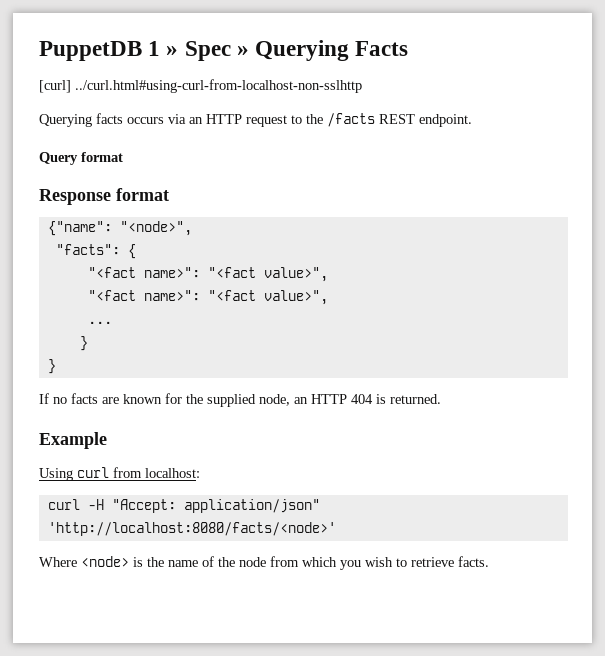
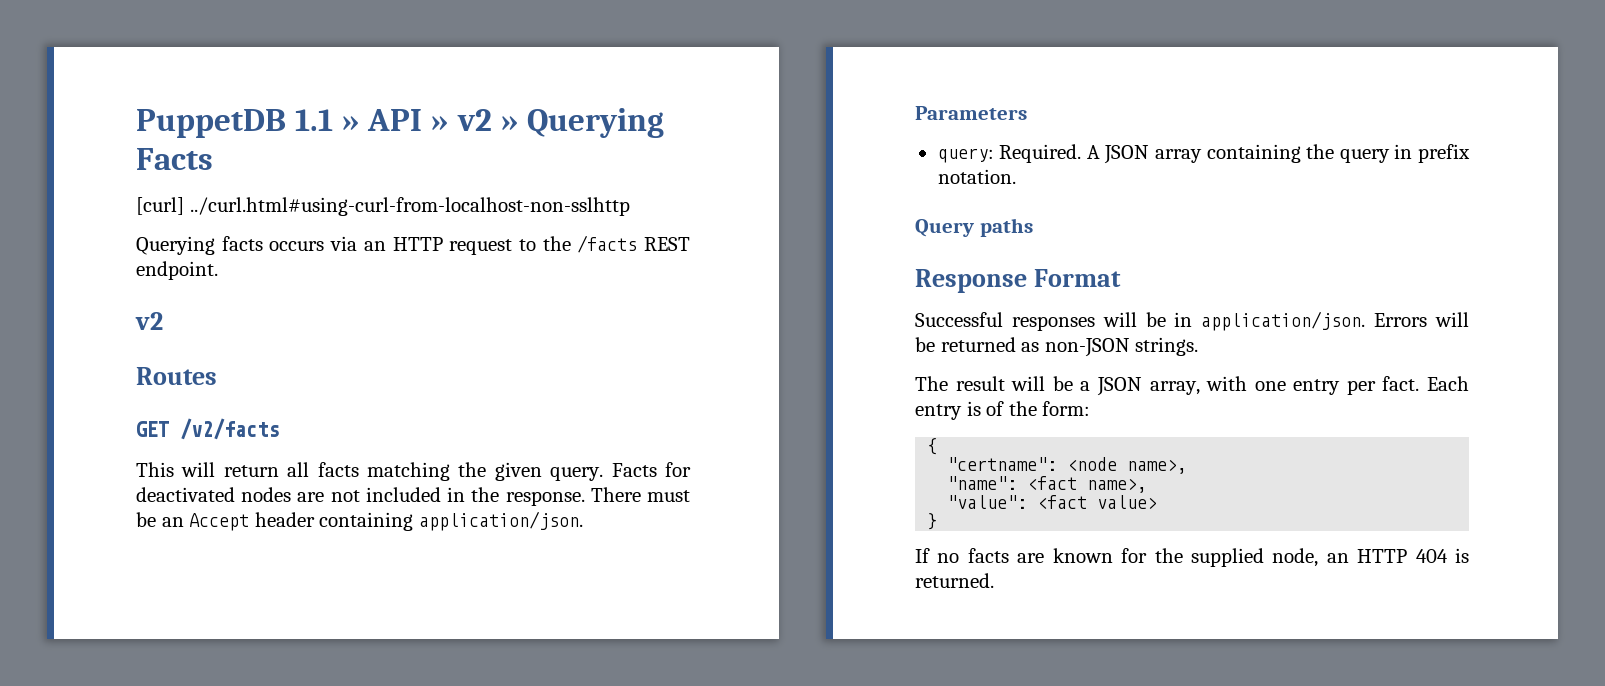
- PuppetDB 1 » Spec » Querying Facts
+ PuppetDB 1.1 » API » v2 » Querying Facts
  Querying facts occurs via an HTTP request to the /facts REST endpoint.
+ v2
+ Routes
+ GET /v2/facts
+ This will return all facts matching the given query. Facts for deactivated nodes are not included in the response. There must be an Accept header containing application/json.
+ Parameters
+ query: Required. A JSON array containing the query in prefix notation.
- Query format
+ Query paths
- Response format
- {"name": "<node>",
- "facts": {
- "<fact name>": "<fact value>",
- "<fact name>": "<fact value>",
- ...
- }
+ Response Format
+ Successful responses will be in application/json. Errors will be returned as non-JSON strings.
+ The result will be a JSON array, with one entry per fact. Each entry is of the form:
+ {
+ "certname": <node name>,
+ "name": <fact name>,
+ "value": <fact value>
- Example
- Using curl from localhost:
- curl -H "Accept: application/json" 'http://localhost:8080/facts/<node>'
- Where <node> is the name of the node from which you wish to retrieve facts.

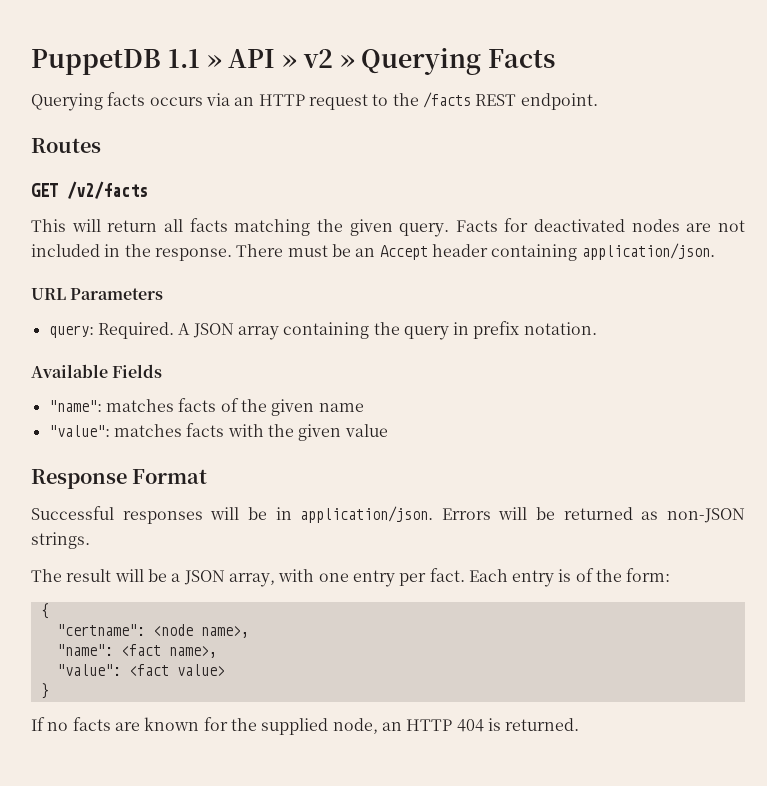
- [curl] ../curl.html#using-curl-from-localhost-non-sslhttp
  Querying facts occurs via an HTTP request to the /facts REST endpoint.
- v2
- Parameters
+ URL Parameters
- Query paths
+ Available Fields
+ "name": matches facts of the given name
+ "value": matches facts with the given value

